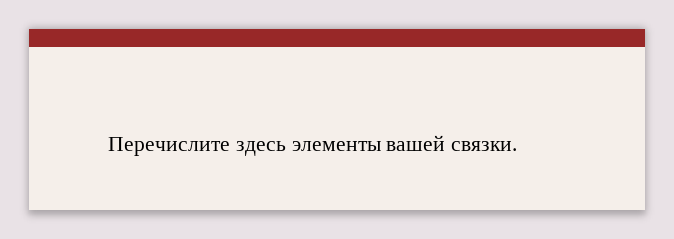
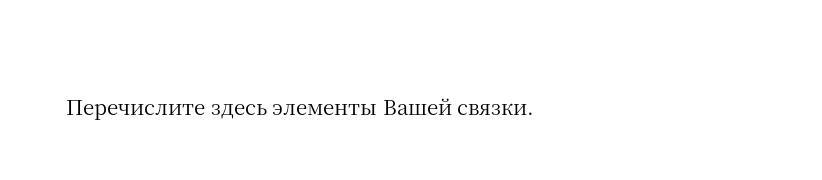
- Перечислите здесь элементы вашей связки.
+ Перечислите здесь элементы Вашей связки.

